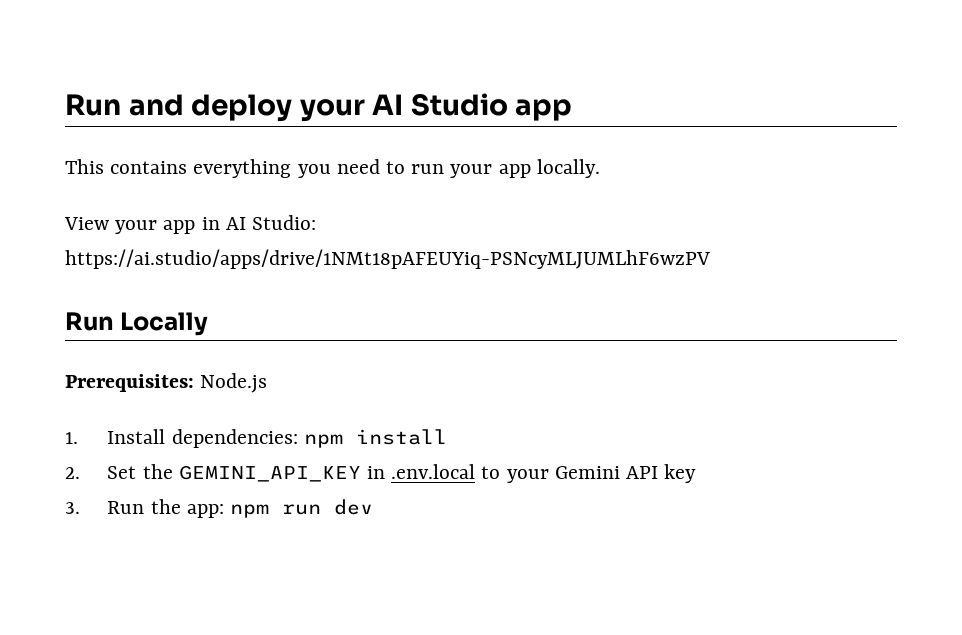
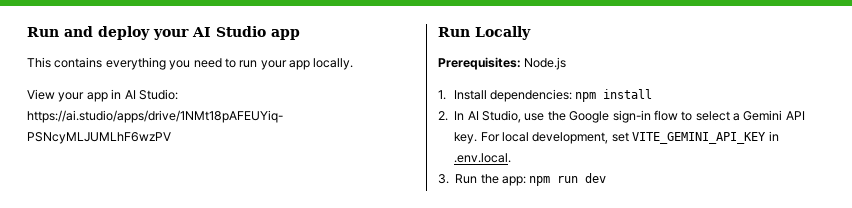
- 2. Set the GEMINI_API_KEY in .env.local to your Gemini API key
+ 2. In AI Studio, use the Google sign-in flow to select a Gemini API key. For local development, set VITE_GEMINI_API_KEY in .env.local.

